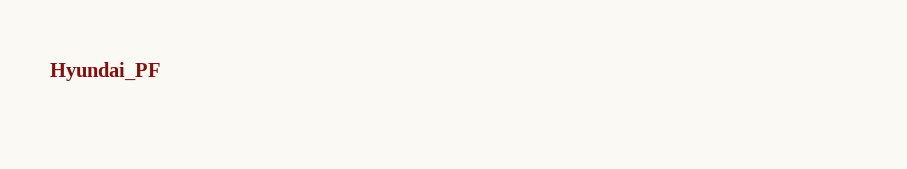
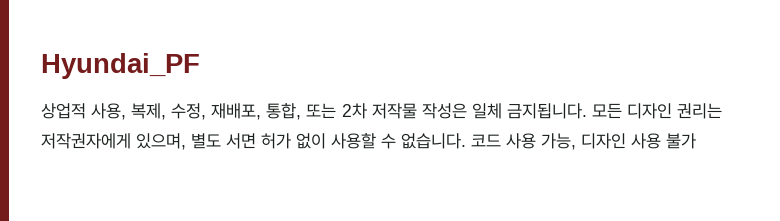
+ 상업적 사용, 복제, 수정, 재배포, 통합, 또는 2차 저작물 작성은 일체 금지됩니다. 모든 디자인 권리는 저작권자에게 있으며, 별도 서면 허가 없이 사용할 수 없습니다. 코드 사용 가능, 디자인 사용 불가

